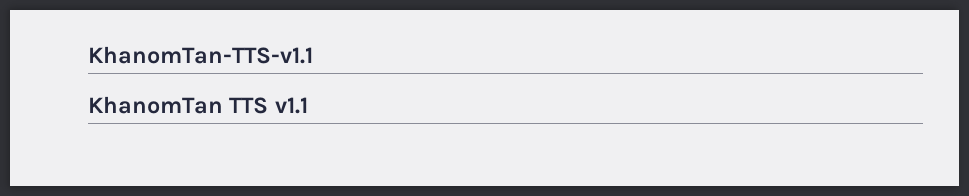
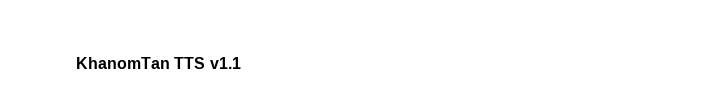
- KhanomTan-TTS-v1.1

